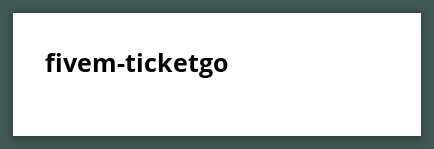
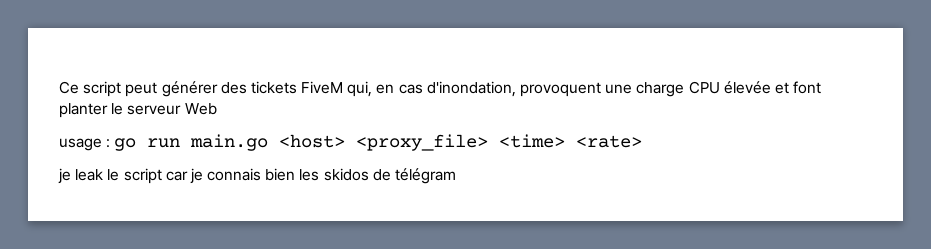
- fivem-ticketgo
+ Ce script peut générer des tickets FiveM qui, en cas d'inondation, provoquent une charge CPU élevée et font planter le serveur Web
+ usage : go run main.go <host> <proxy_file> <time> <rate>
+ je leak le script car je connais bien les skidos de télégram

